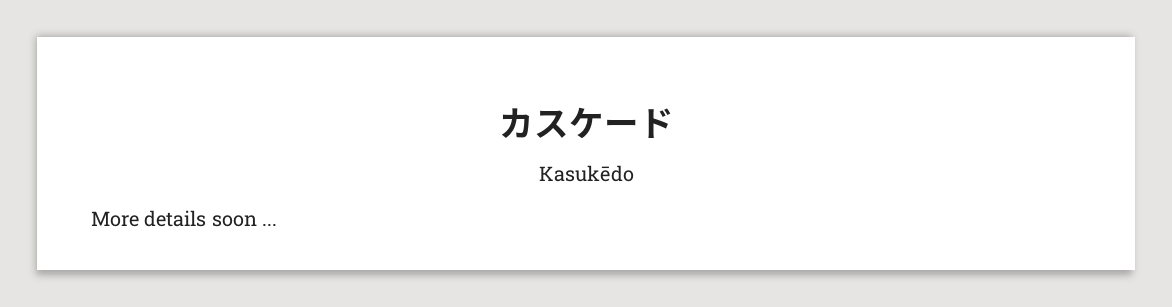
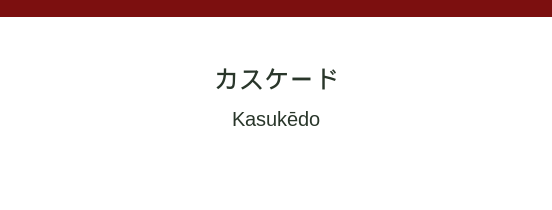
- More details soon ...

